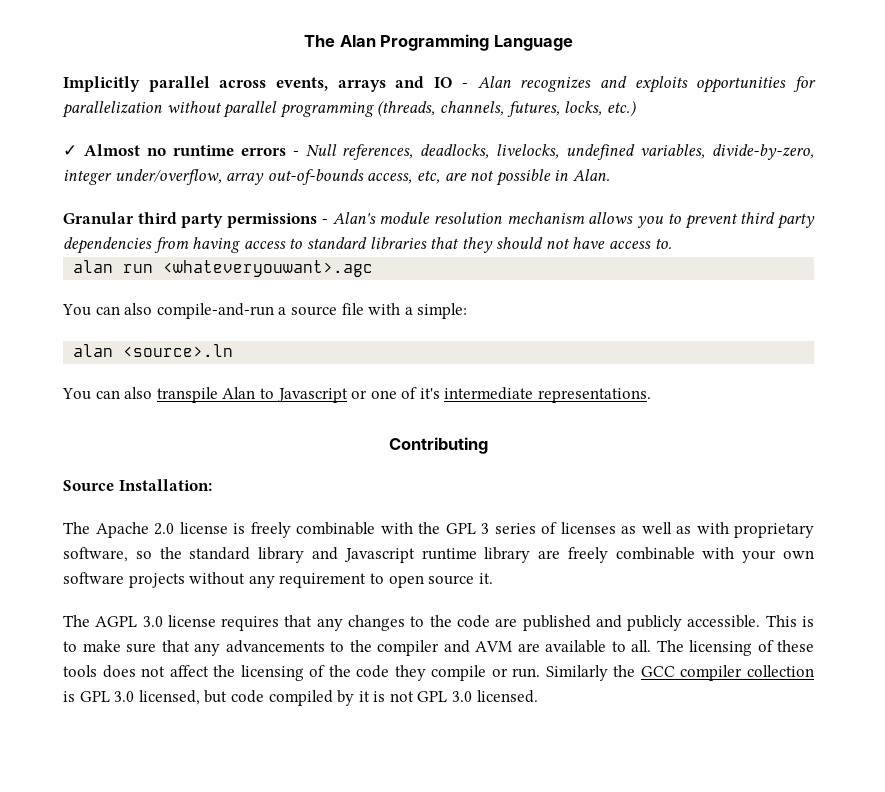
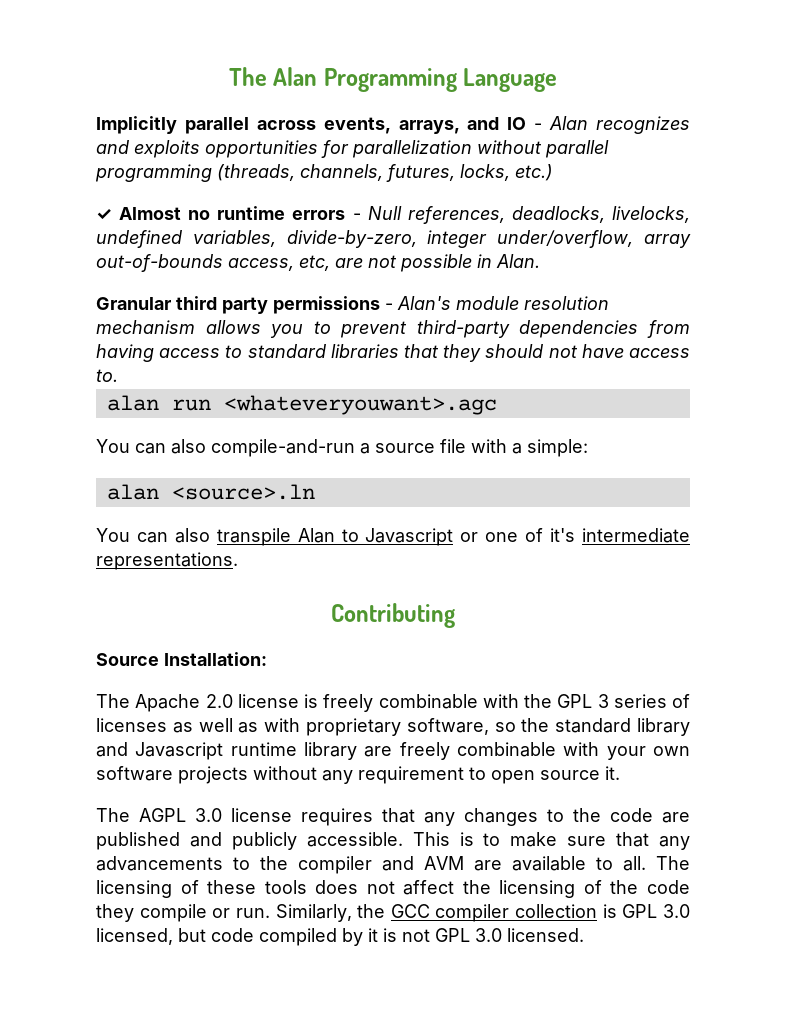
- Implicitly parallel across events, arrays and IO - Alan recognizes and exploits opportunities for parallelization without parallel programming (threads, channels, futures, locks, etc.)
+ Implicitly parallel across events, arrays, and IO - Alan recognizes and exploits opportunities for parallelization without parallel programming (threads, channels, futures, locks, etc.)
- Granular third party permissions - Alan's module resolution mechanism allows you to prevent third party dependencies from having access to standard libraries that they should not have access to.
+ Granular third party permissions - Alan's module resolution mechanism allows you to prevent third-party dependencies from having access to standard libraries that they should not have access to.
- Similarly the GCC compiler collection is GPL 3.0 licensed, but code compiled by it is not GPL 3.0 licensed.
+ Similarly, the GCC compiler collection is GPL 3.0 licensed, but code compiled by it is not GPL 3.0 licensed.

